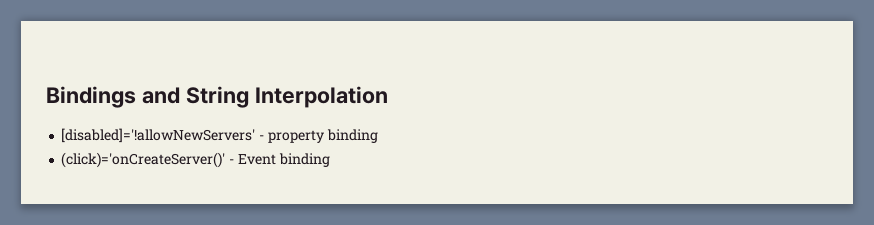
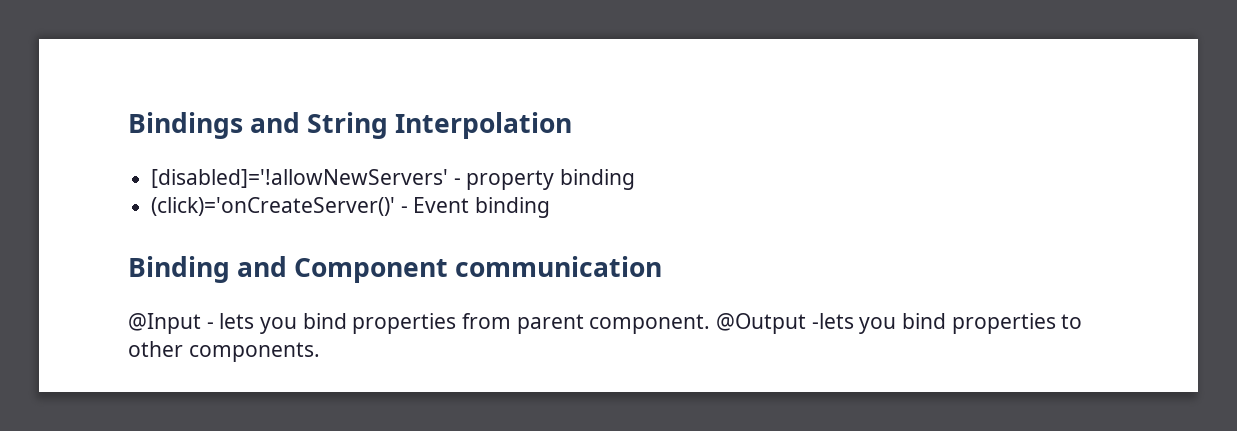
+ Binding and Component communication
+ @Input - lets you bind properties from parent component. @Output -lets you bind properties to other components.

